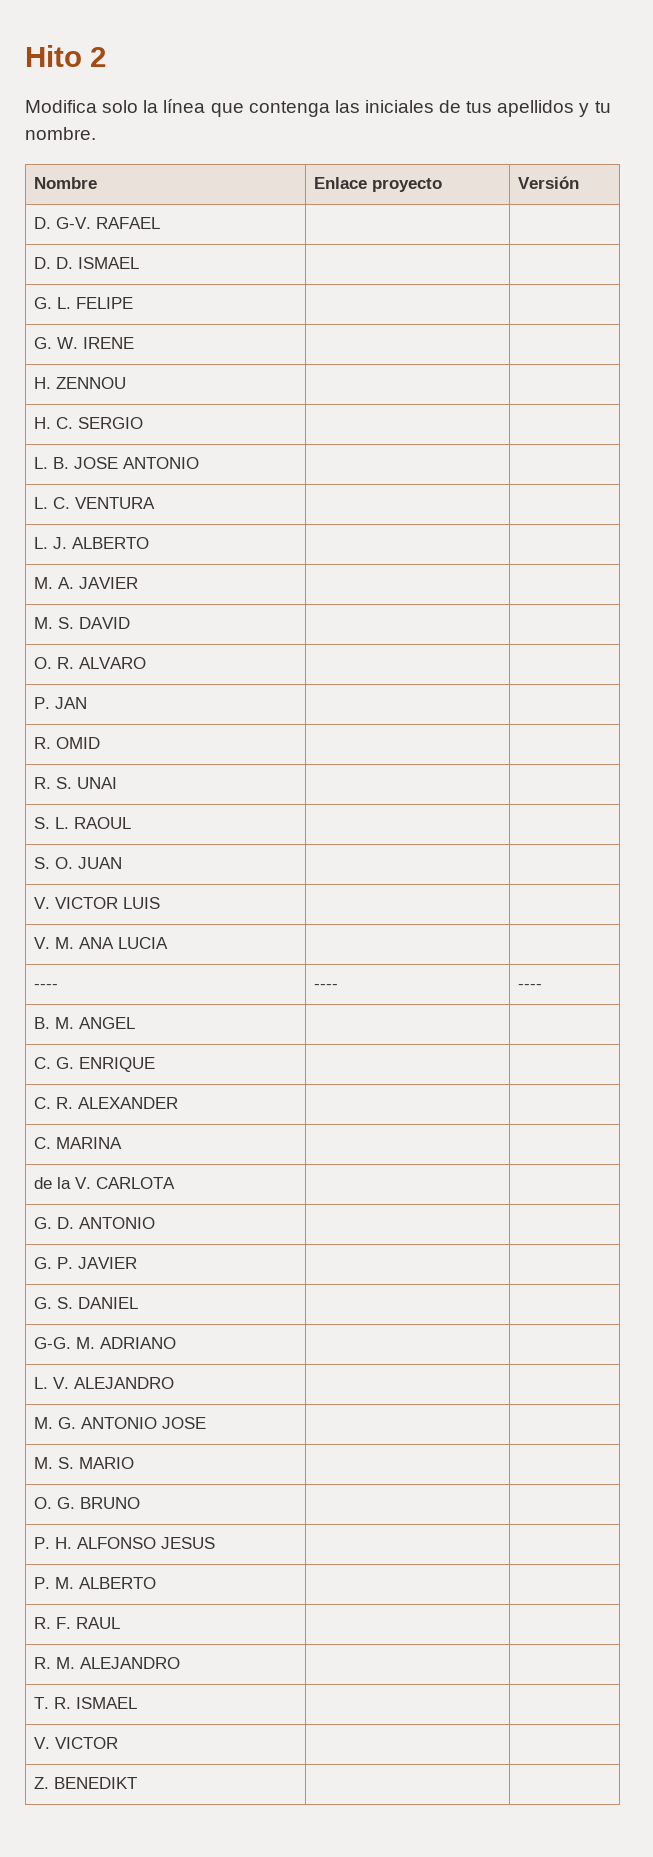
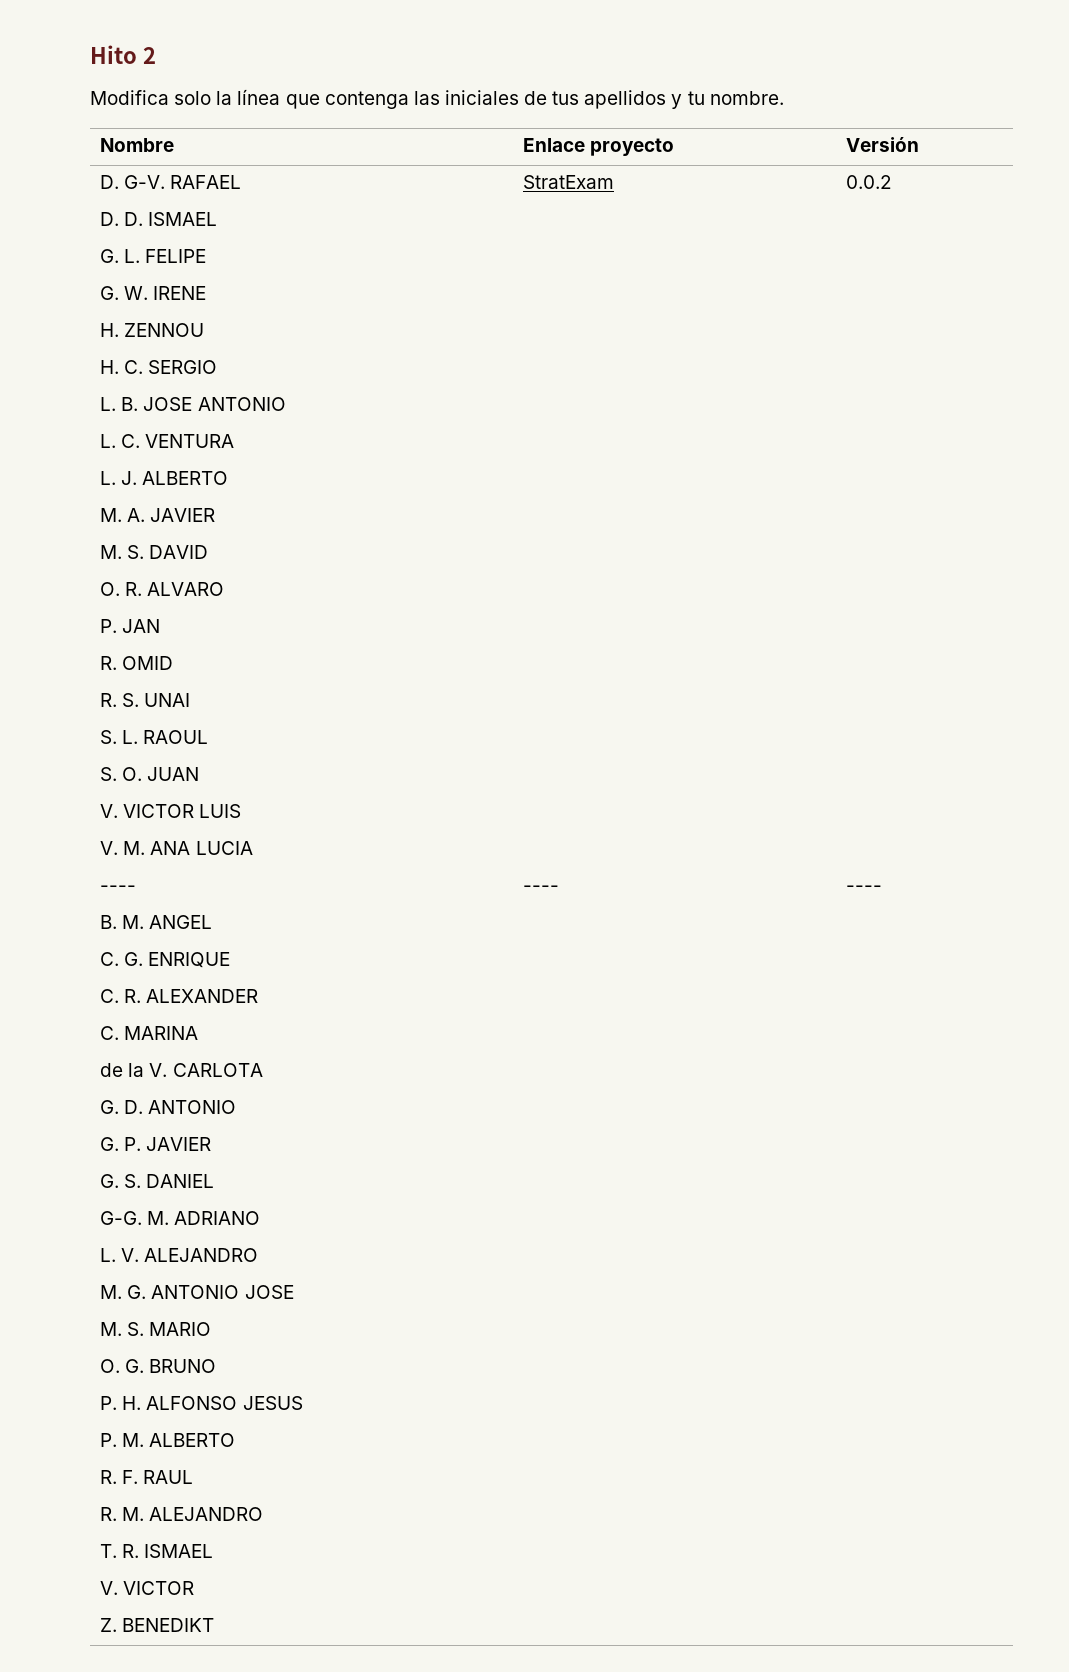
- D. G-V. RAFAEL | |
+ D. G-V. RAFAEL | StratExam | 0.0.2

